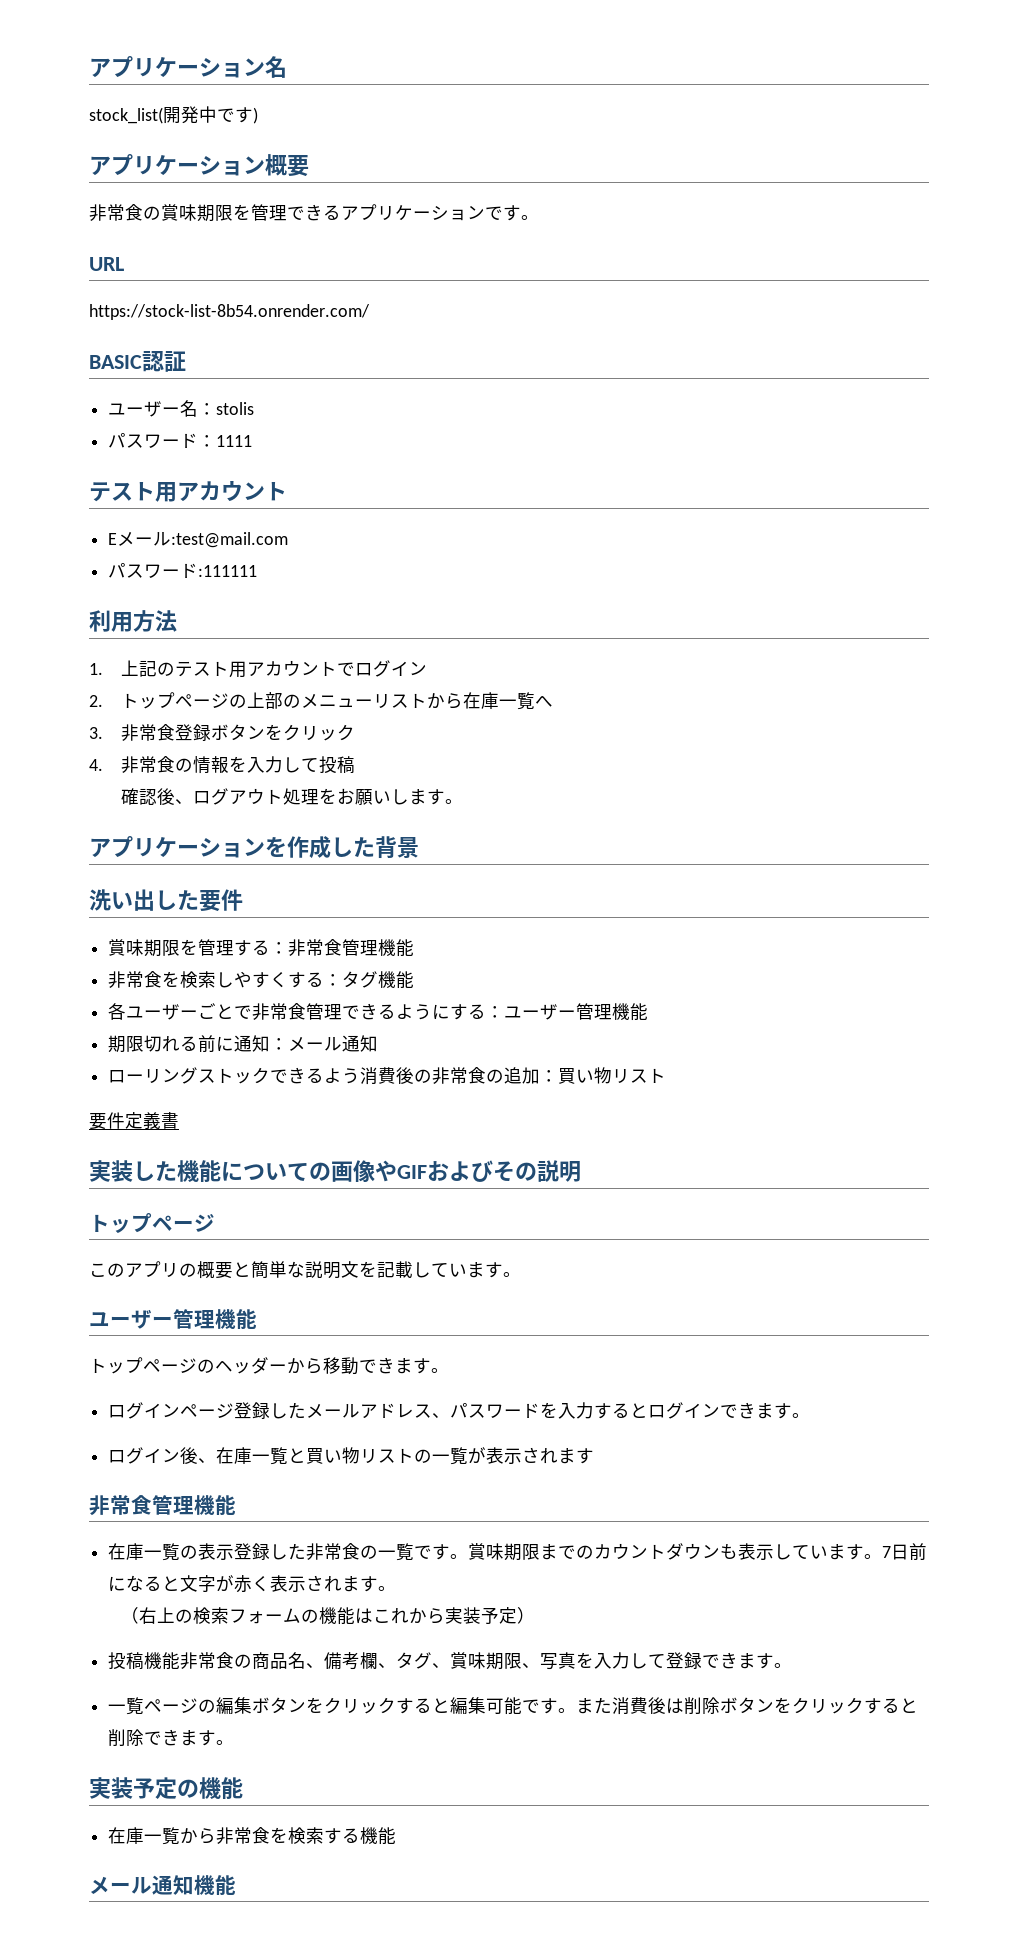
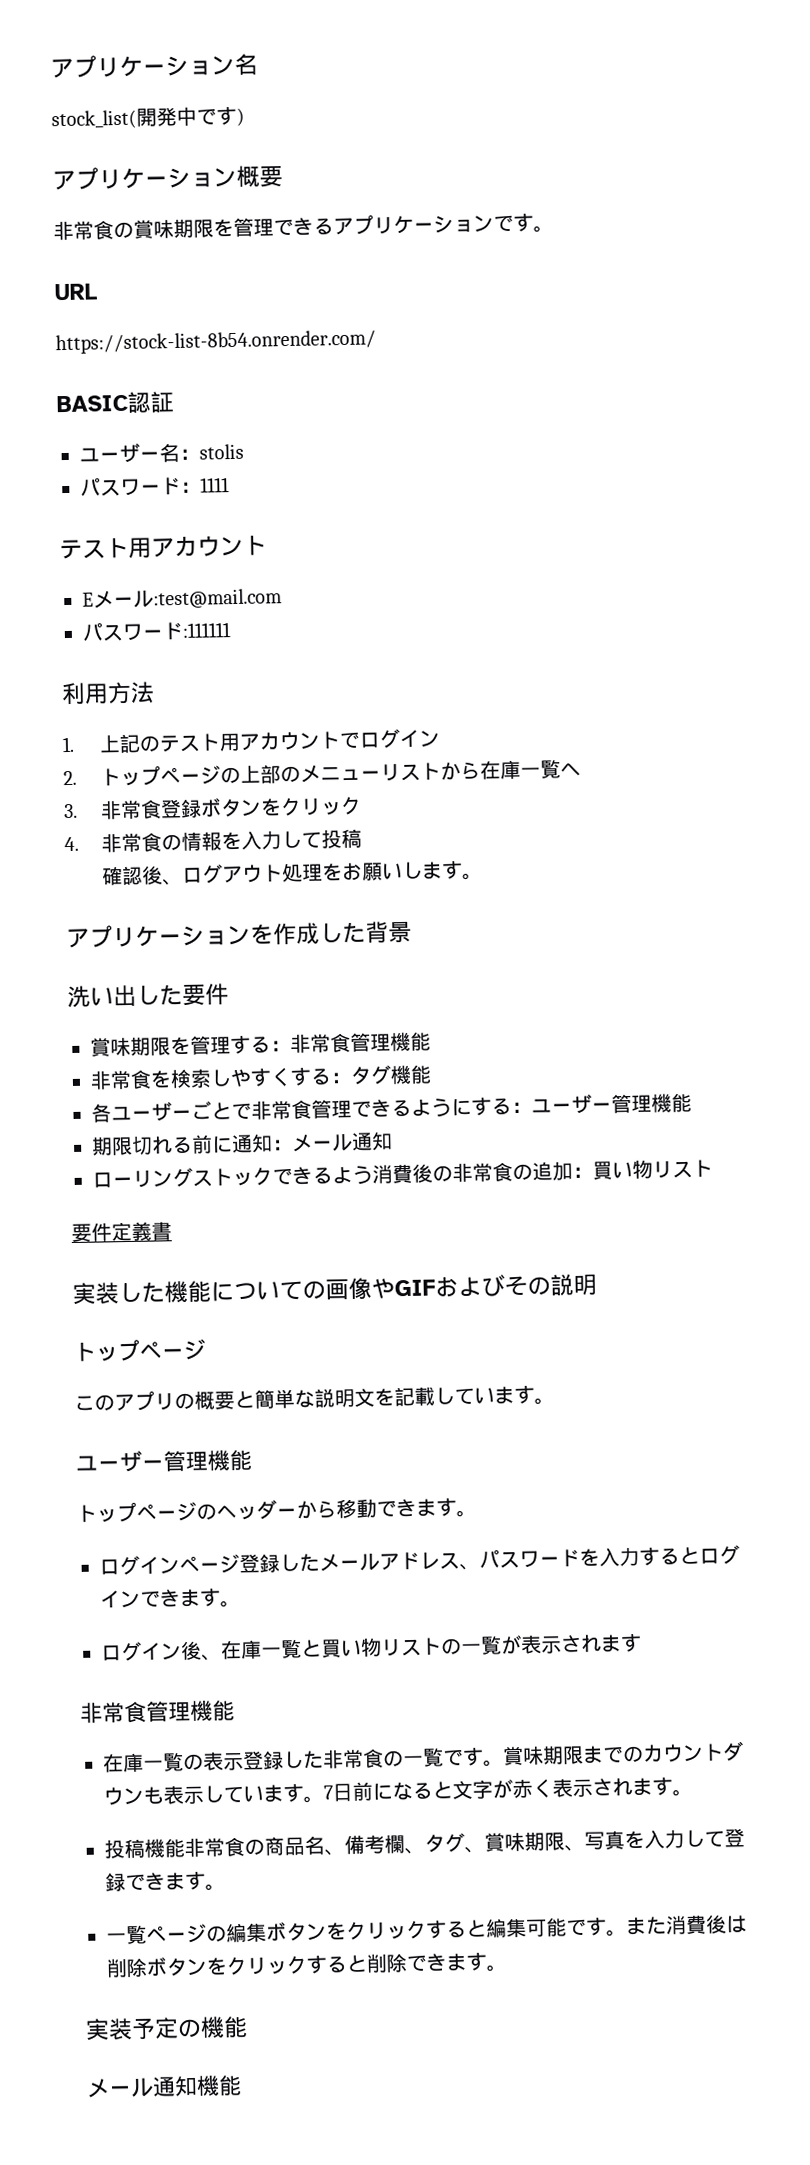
- （右上の検索フォームの機能はこれから実装予定）
- 在庫一覧から非常食を検索する機能

